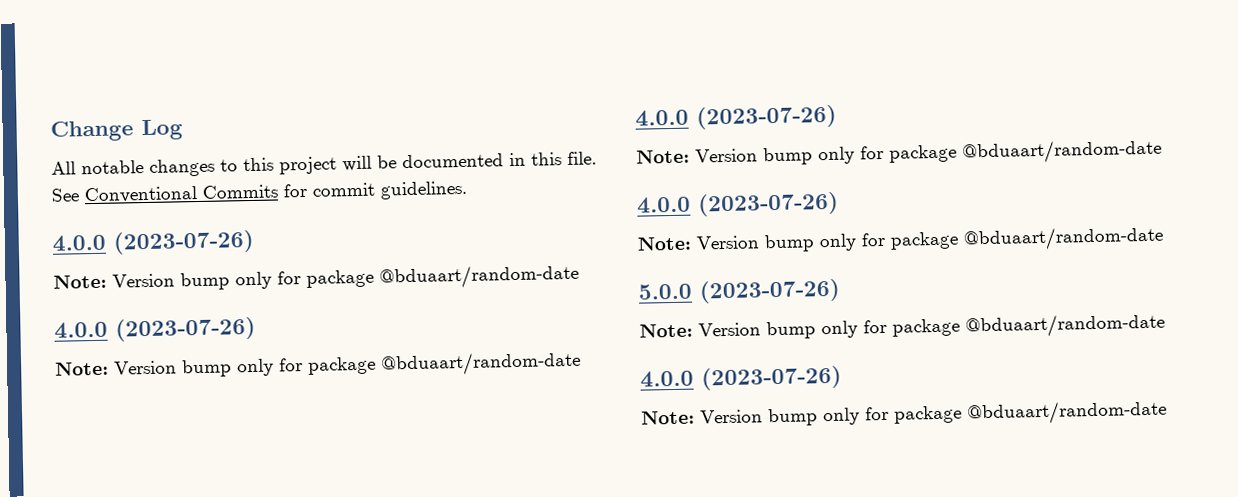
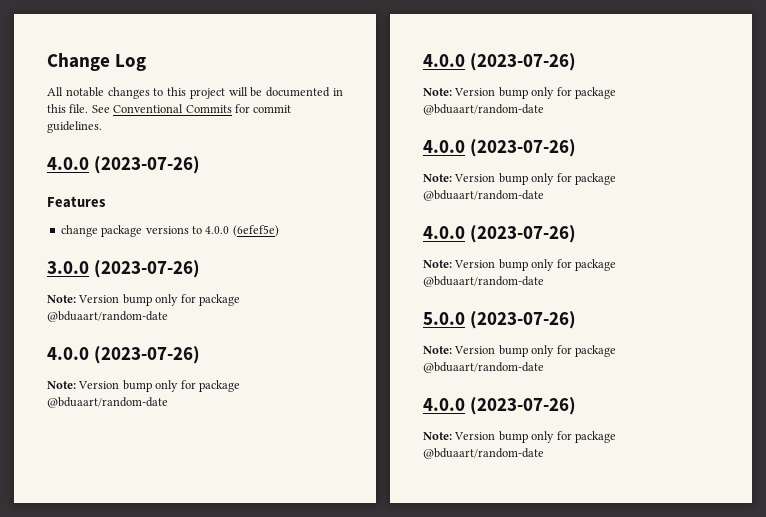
+ Features
+ change package versions to 4.0.0 (6efef5e)
+ 3.0.0 (2023-07-26)
+ Note: Version bump only for package @bduaart/random-date
+ 4.0.0 (2023-07-26)

